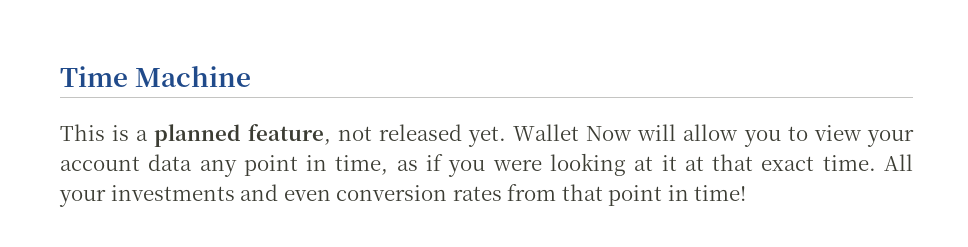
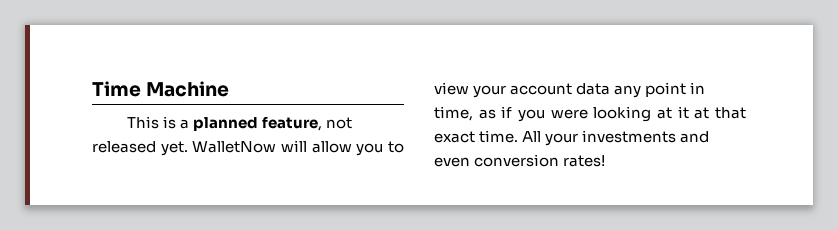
- Wallet Now will allow you to view your account data any point in time, as if you were looking at it at that exact time.
+ WalletNow will allow you to view your account data any point in time, as if you were looking at it at that exact time.
- All your investments and even conversion rates from that point in time!
+ All your investments and even conversion rates!

